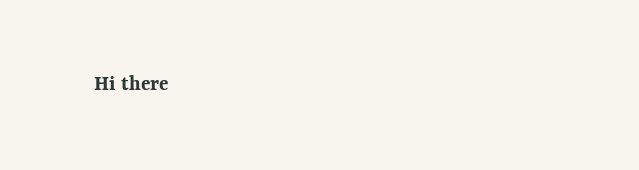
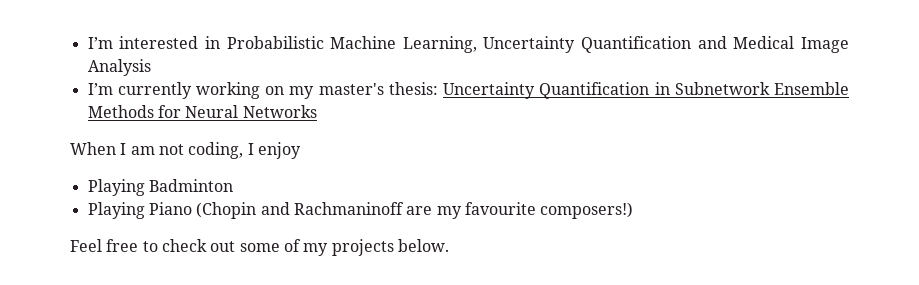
- Hi there
+ I’m interested in Probabilistic Machine Learning, Uncertainty Quantification and Medical Image Analysis
+ I’m currently working on my master's thesis: Uncertainty Quantification in Subnetwork Ensemble Methods for Neural Networks
+ When I am not coding, I enjoy
+ Playing Badminton
+ Playing Piano (Chopin and Rachmaninoff are my favourite composers!)
+ Feel free to check out some of my projects below.

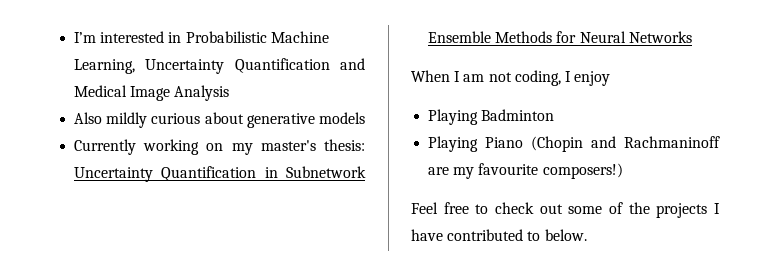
- I’m currently working on my master's thesis: Uncertainty Quantification in Subnetwork Ensemble Methods for Neural Networks
+ Also mildly curious about generative models
+ Currently working on my master's thesis: Uncertainty Quantification in Subnetwork Ensemble Methods for Neural Networks
- Feel free to check out some of my projects below.
+ Feel free to check out some of the projects I have contributed to below.

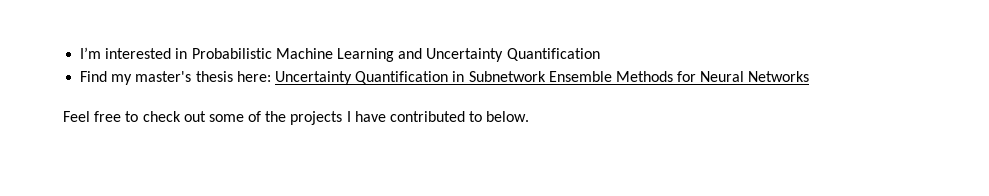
- I’m interested in Probabilistic Machine Learning, Uncertainty Quantification and Medical Image Analysis
- Also mildly curious about generative models
- Currently working on my master's thesis: Uncertainty Quantification in Subnetwork Ensemble Methods for Neural Networks
+ I’m interested in Probabilistic Machine Learning and Uncertainty Quantification
+ Find my master's thesis here: Uncertainty Quantification in Subnetwork Ensemble Methods for Neural Networks
- When I am not coding, I enjoy
- Playing Badminton
- Playing Piano (Chopin and Rachmaninoff are my favourite composers!)

